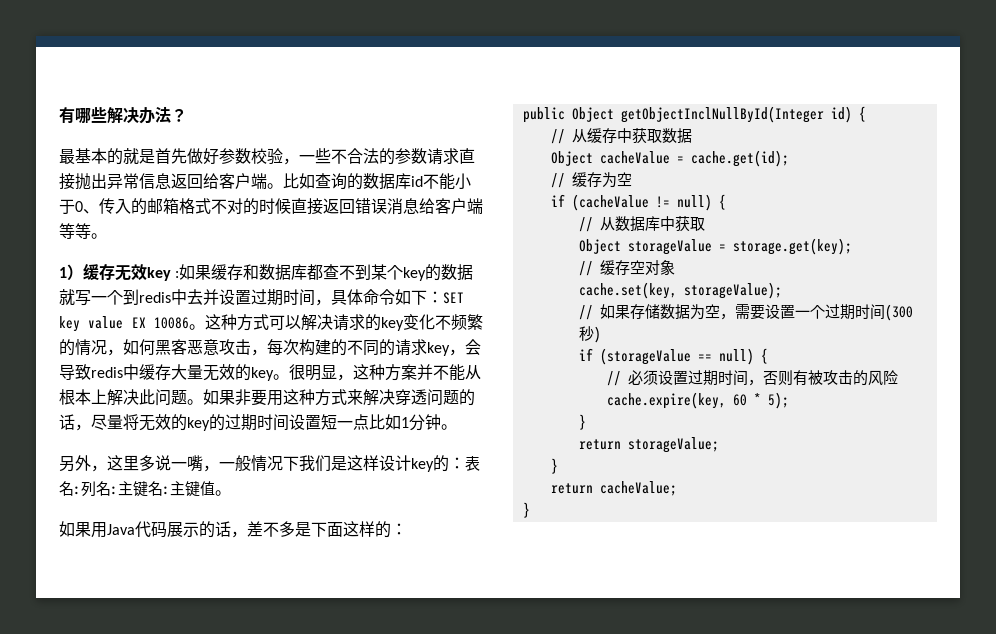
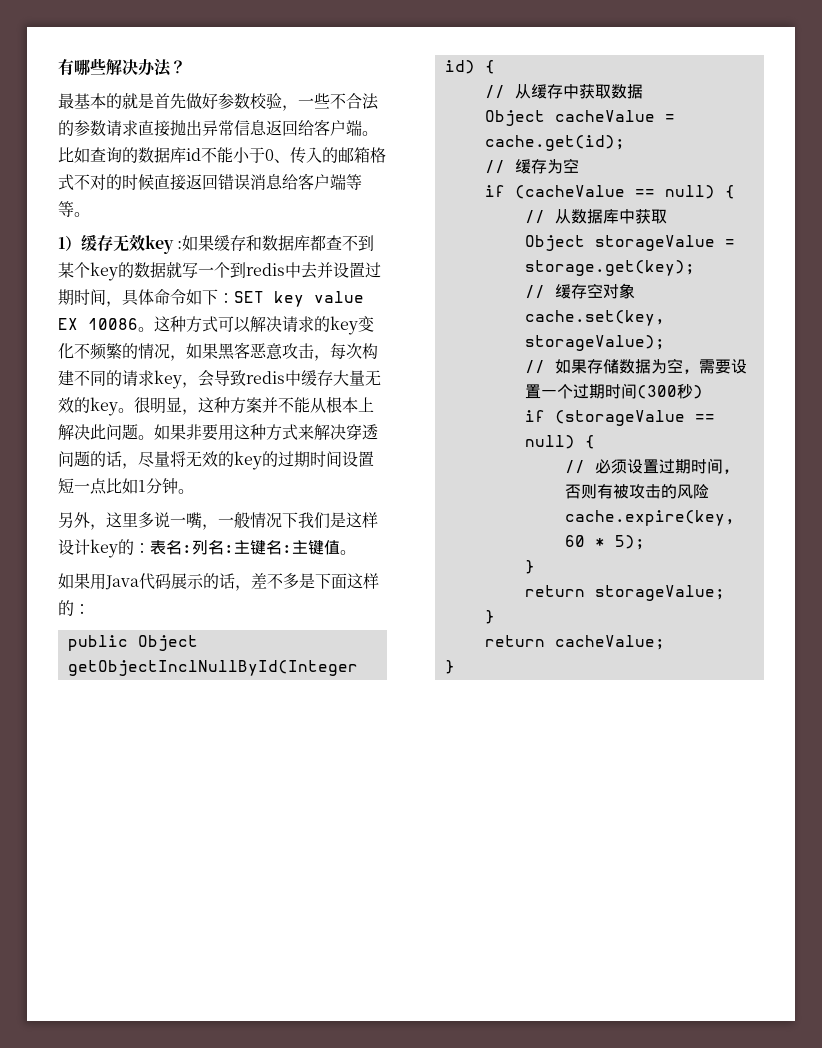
- 这种方式可以解决请求的key变化不频繁的情况，如何黑客恶意攻击，每次构建的不同的请求key，会导致redis中缓存大量无效的key。
+ 这种方式可以解决请求的key变化不频繁的情况，如果黑客恶意攻击，每次构建不同的请求key，会导致redis中缓存大量无效的key。
- if (cacheValue != null) {
+ if (cacheValue == null) {

